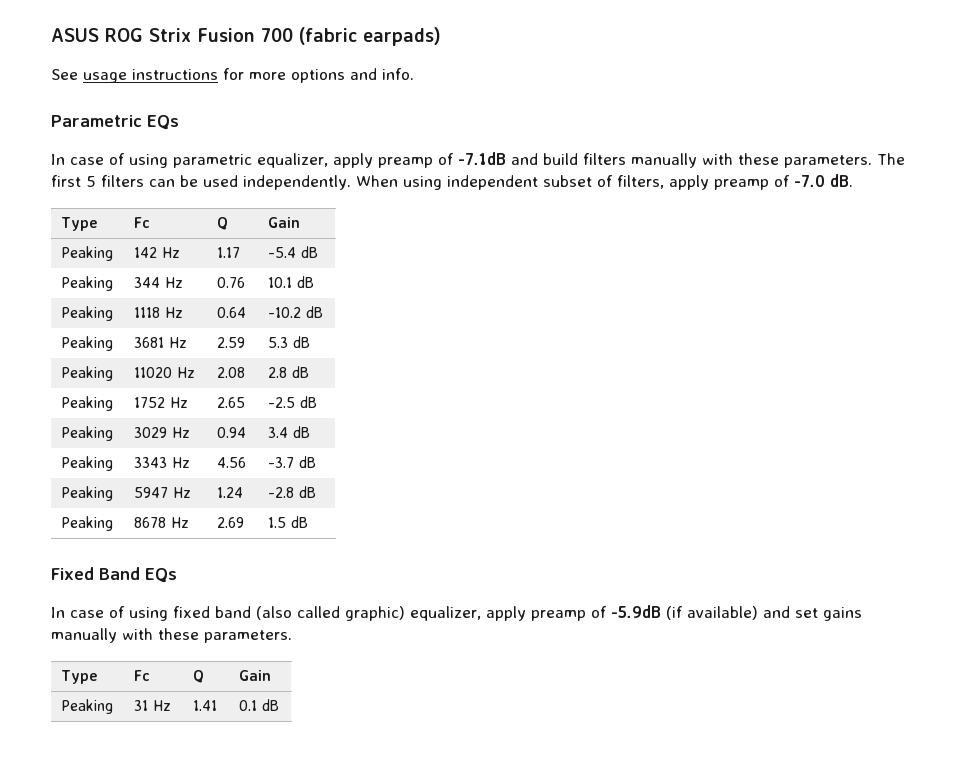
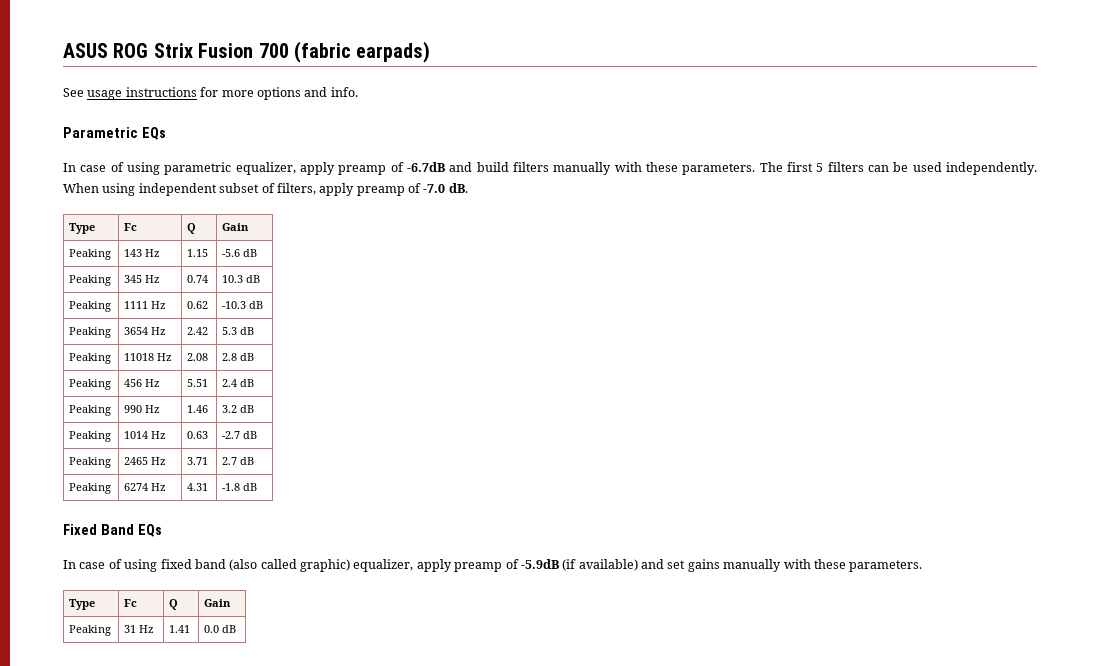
- In case of using parametric equalizer, apply preamp of -7.1dB and build filters manually with these parameters.
+ In case of using parametric equalizer, apply preamp of -6.7dB and build filters manually with these parameters.
- Peaking | 142 Hz | 1.17 | -5.4 dB
- Peaking | 344 Hz | 0.76 | 10.1 dB
- Peaking | 1118 Hz | 0.64 | -10.2 dB
- Peaking | 3681 Hz | 2.59 | 5.3 dB
+ Peaking | 143 Hz | 1.15 | -5.6 dB
+ Peaking | 345 Hz | 0.74 | 10.3 dB
+ Peaking | 1111 Hz | 0.62 | -10.3 dB
+ Peaking | 3654 Hz | 2.42 | 5.3 dB
- Peaking | 11020 Hz | 2.08 | 2.8 dB
+ Peaking | 11018 Hz | 2.08 | 2.8 dB
- Peaking | 1752 Hz | 2.65 | -2.5 dB
- Peaking | 3029 Hz | 0.94 | 3.4 dB
- Peaking | 3343 Hz | 4.56 | -3.7 dB
- Peaking | 5947 Hz | 1.24 | -2.8 dB
- Peaking | 8678 Hz | 2.69 | 1.5 dB
+ Peaking | 456 Hz | 5.51 | 2.4 dB
+ Peaking | 990 Hz | 1.46 | 3.2 dB
+ Peaking | 1014 Hz | 0.63 | -2.7 dB
+ Peaking | 2465 Hz | 3.71 | 2.7 dB
+ Peaking | 6274 Hz | 4.31 | -1.8 dB
- Peaking | 31 Hz | 1.41 | 0.1 dB
+ Peaking | 31 Hz | 1.41 | 0.0 dB

